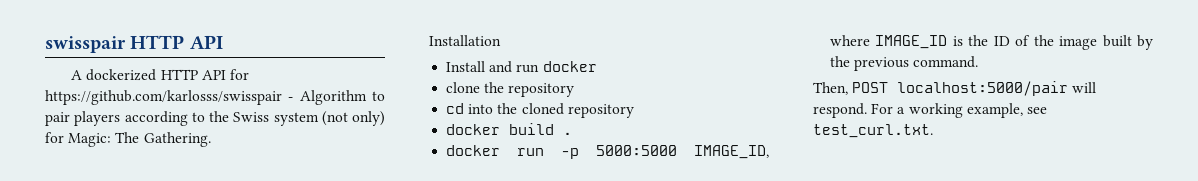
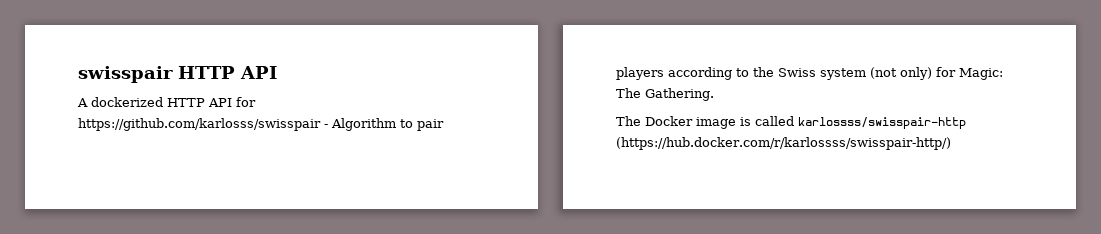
- Installation
- Install and run docker
- clone the repository
- cd into the cloned repository
- docker build .
- docker run -p 5000:5000 IMAGE_ID, where IMAGE_ID is the ID of the image built by the previous command.
- Then, POST localhost:5000/pair will respond. For a working example, see test_curl.txt.
+ The Docker image is called karlossss/swisspair-http (https://hub.docker.com/r/karlossss/swisspair-http/)

